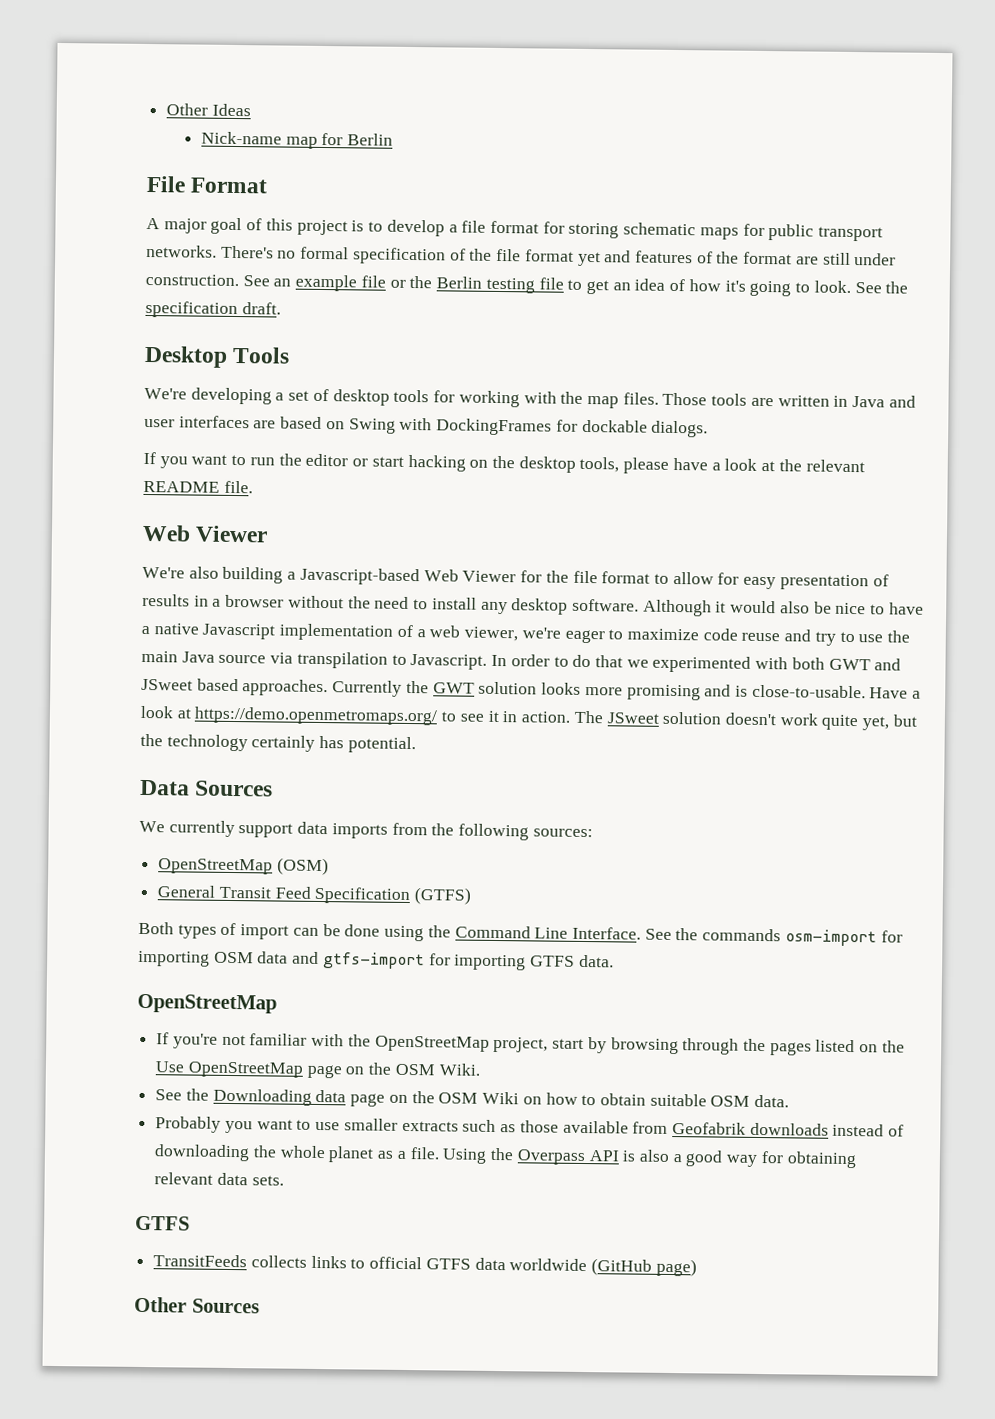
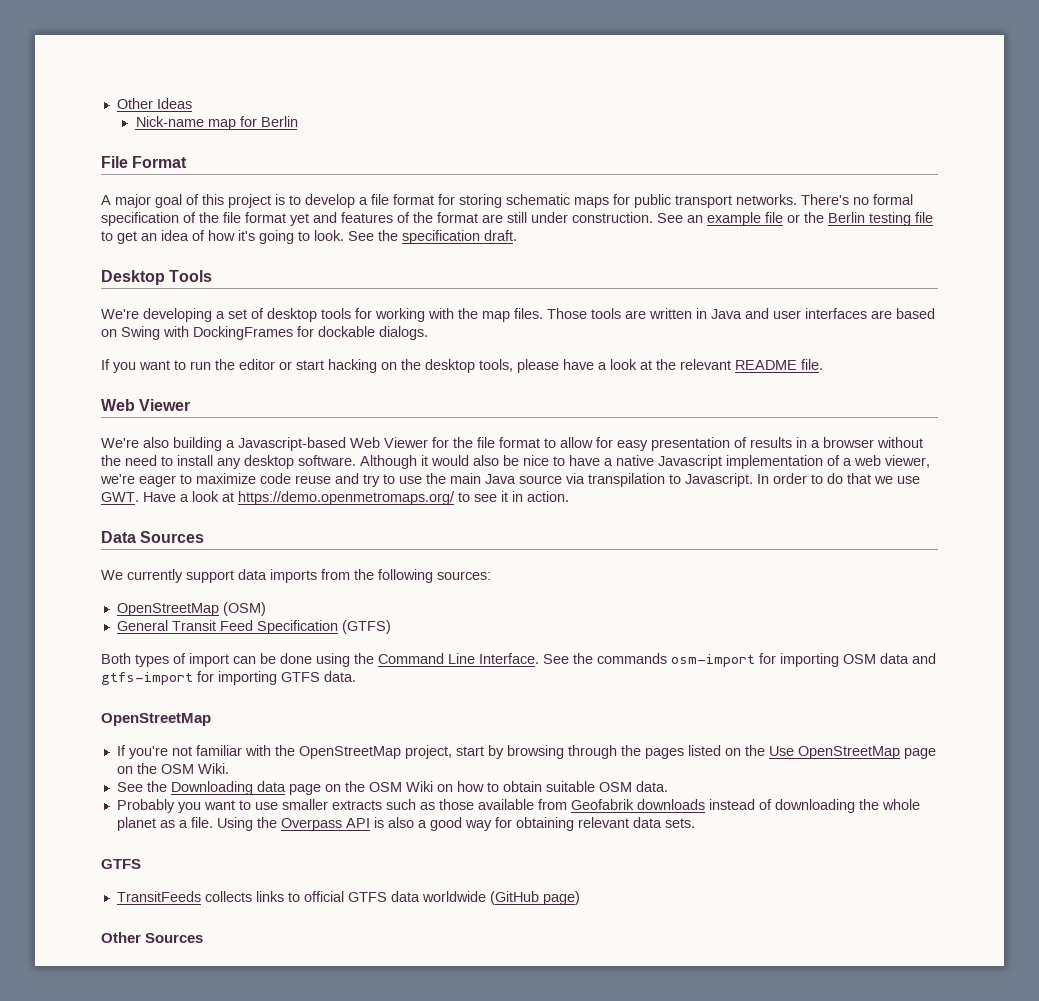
- In order to do that we experimented with both GWT and JSweet based approaches. Currently the GWT solution looks more promising and is close-to-usable. Have a look at https://demo.openmetromaps.org/ to see it in action. The JSweet solution doesn't work quite yet, but the technology certainly has potential.
+ In order to do that we use GWT. Have a look at https://demo.openmetromaps.org/ to see it in action.

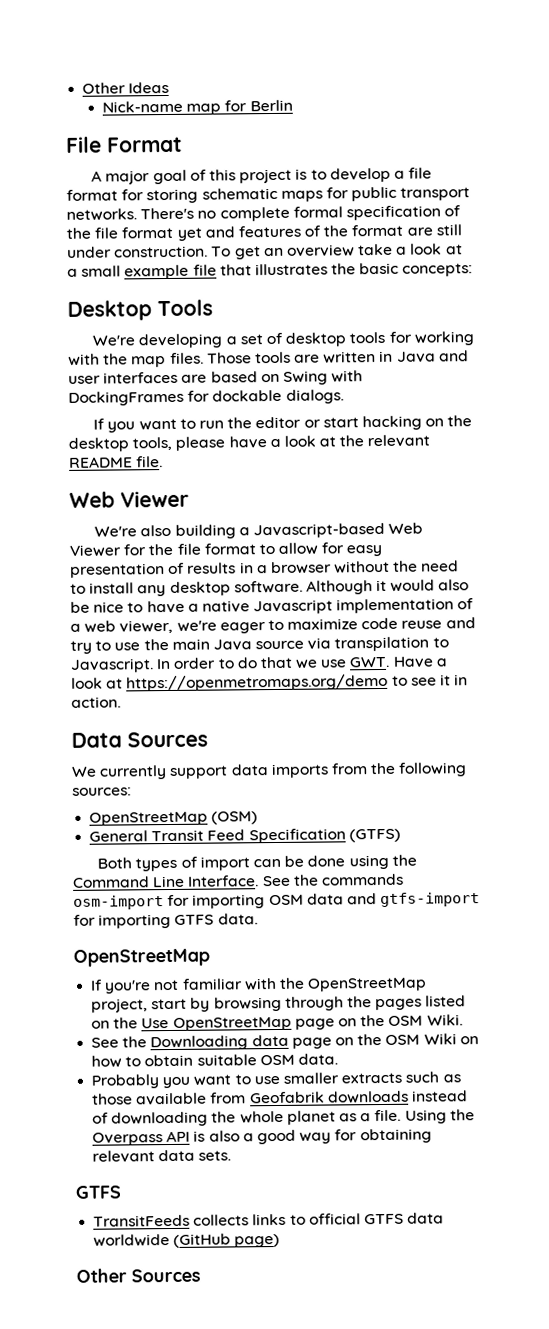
- There's no formal specification of the file format yet and features of the format are still under construction.
+ There's no complete formal specification of the file format yet and features of the format are still under construction.
- See an example file or the Berlin testing file to get an idea of how it's going to look. See the specification draft.
+ To get an overview take a look at a small example file that illustrates the basic concepts:
- In order to do that we use GWT. Have a look at https://demo.openmetromaps.org/ to see it in action.
+ In order to do that we use GWT. Have a look at https://openmetromaps.org/demo to see it in action.

